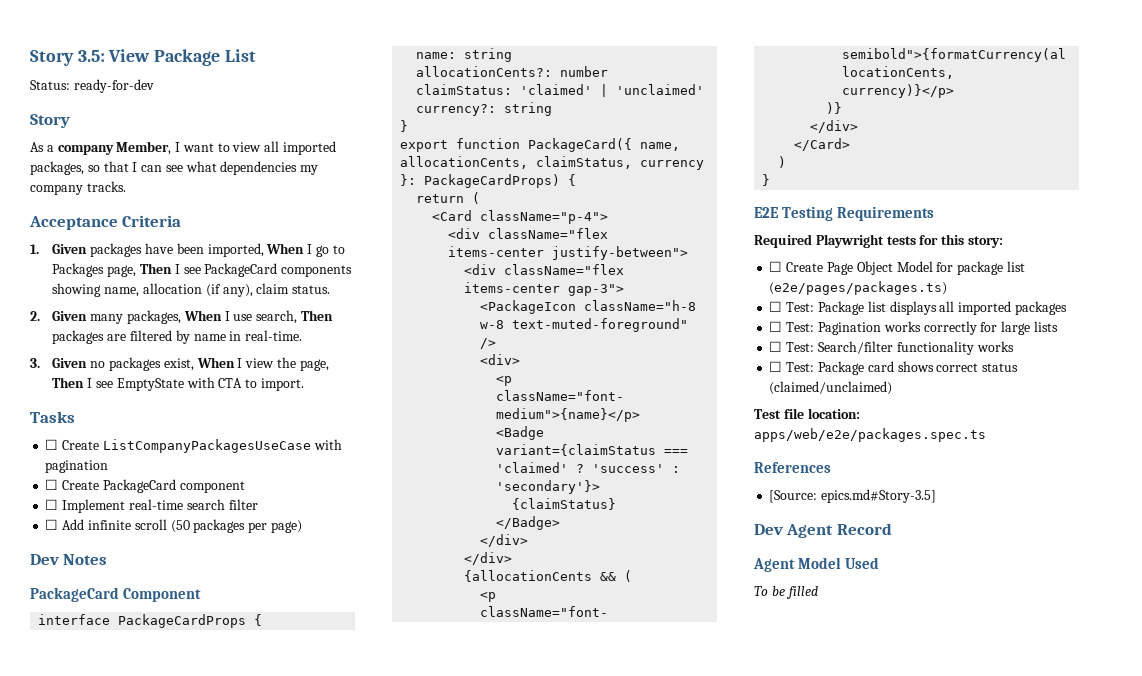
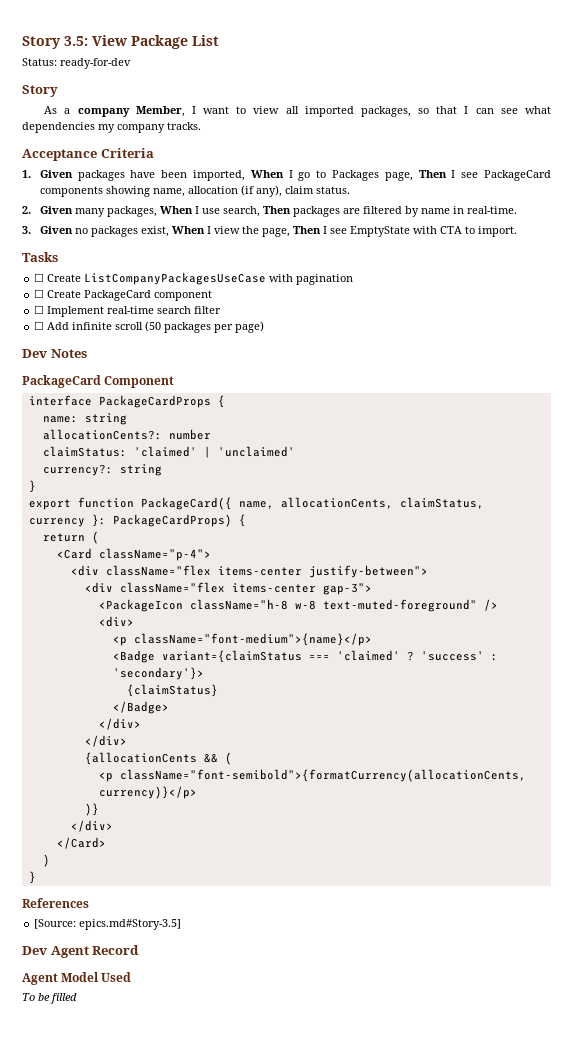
- E2E Testing Requirements
- Required Playwright tests for this story:
- ☐ Create Page Object Model for package list (e2e/pages/packages.ts)
- ☐ Test: Package list displays all imported packages
- ☐ Test: Pagination works correctly for large lists
- ☐ Test: Search/filter functionality works
- ☐ Test: Package card shows correct status (claimed/unclaimed)
- Test file location: apps/web/e2e/packages.spec.ts

